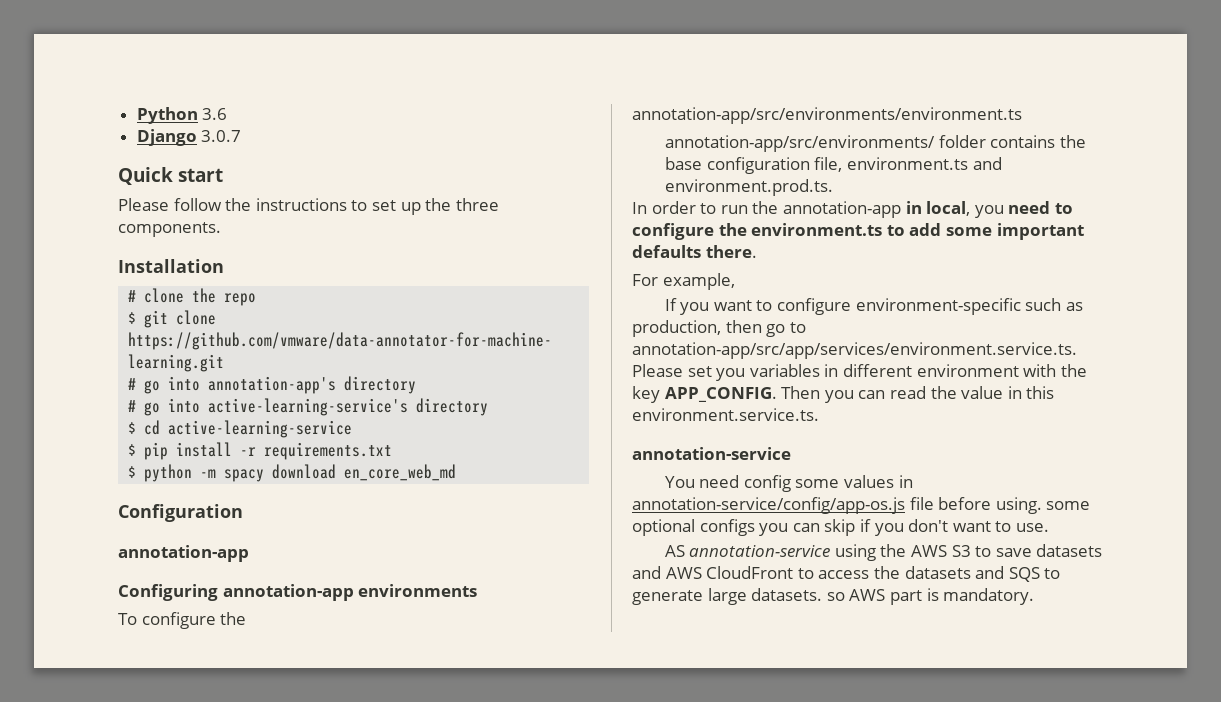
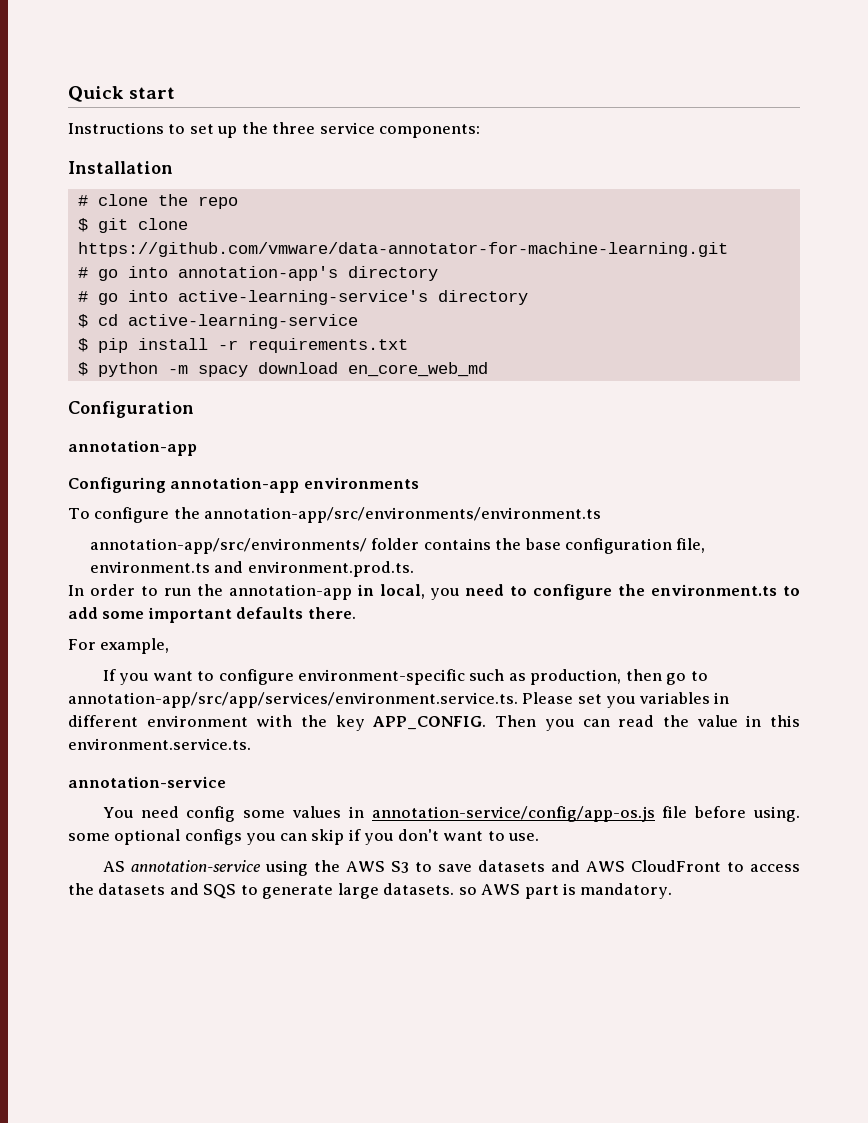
- Python 3.6
- Django 3.0.7
  Quick start
- Please follow the instructions to set up the three components.
+ Instructions to set up the three service components:

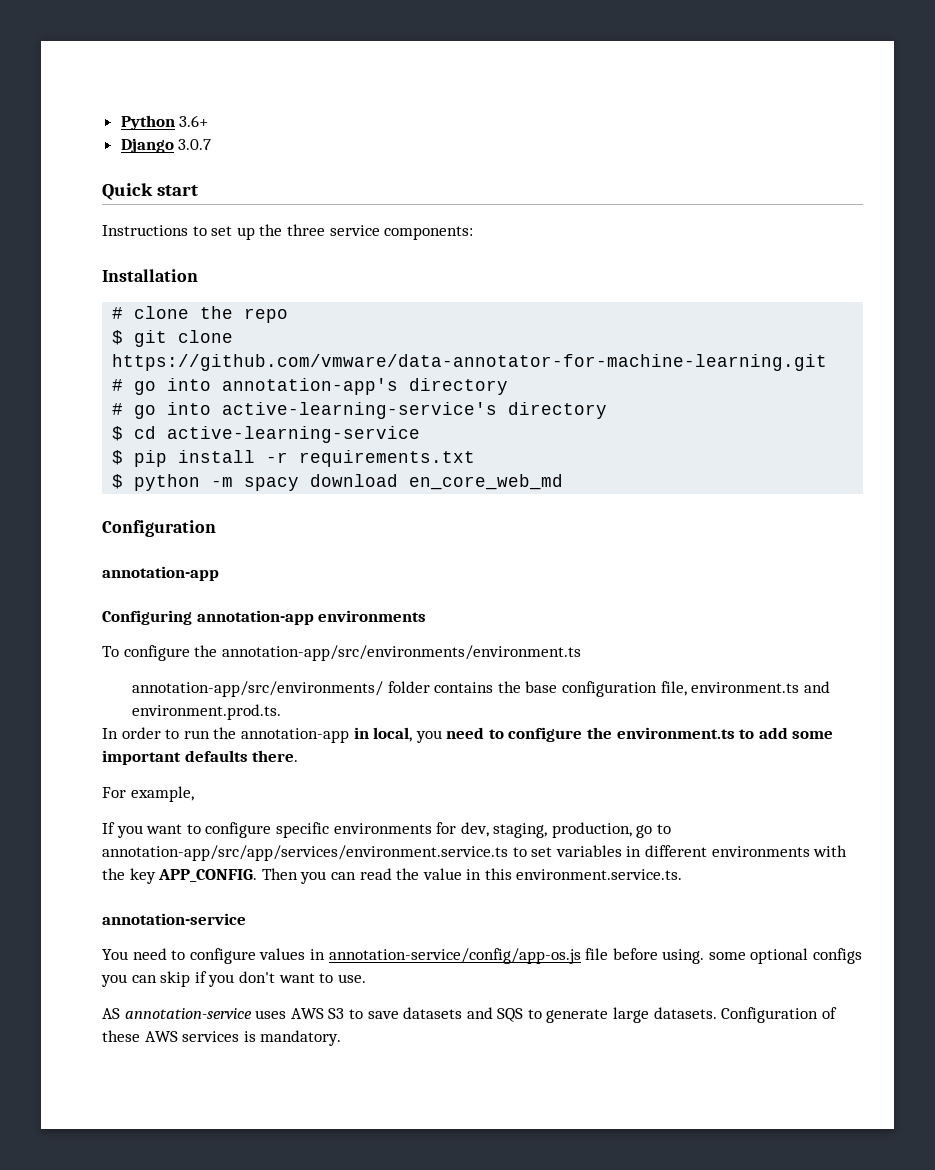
+ Python 3.6+
+ Django 3.0.7
- If you want to configure environment-specific such as production, then go to annotation-app/src/app/services/environment.service.ts. Please set you variables in different environment with the key APP_CONFIG.
+ If you want to configure specific environments for dev, staging, production, go to annotation-app/src/app/services/environment.service.ts to set variables in different environments with the key APP_CONFIG.
- You need config some values in annotation-service/config/app-os.js file before using. some optional configs you can skip if you don't want to use.
+ You need to configure values in annotation-service/config/app-os.js file before using. some optional configs you can skip if you don't want to use.
- AS annotation-service using the AWS S3 to save datasets and AWS CloudFront to access the datasets and SQS to generate large datasets. so AWS part is mandatory.
+ AS annotation-service uses AWS S3 to save datasets and SQS to generate large datasets. Configuration of these AWS services is mandatory.

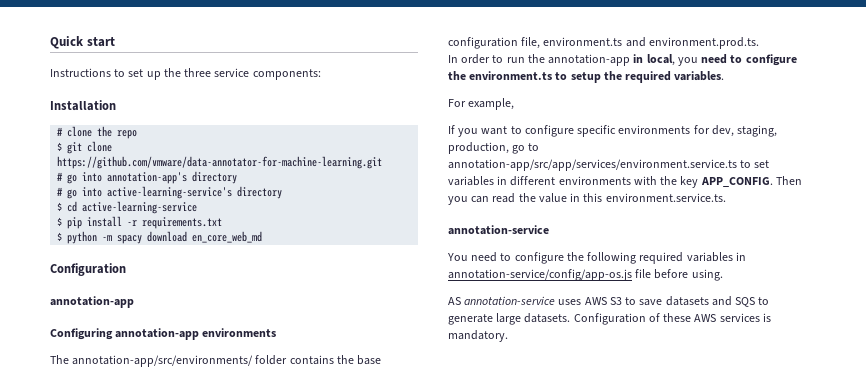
- Python 3.6+
- Django 3.0.7
- To configure the annotation-app/src/environments/environment.ts
- annotation-app/src/environments/ folder contains the base configuration file, environment.ts and environment.prod.ts.
+ The annotation-app/src/environments/ folder contains the base configuration file, environment.ts and environment.prod.ts.
- In order to run the annotation-app in local, you need to configure the environment.ts to add some important defaults there.
+ In order to run the annotation-app in local, you need to configure the environment.ts to setup the required variables.
- You need to configure values in annotation-service/config/app-os.js file before using. some optional configs you can skip if you don't want to use.
+ You need to configure the following required variables in annotation-service/config/app-os.js file before using.

